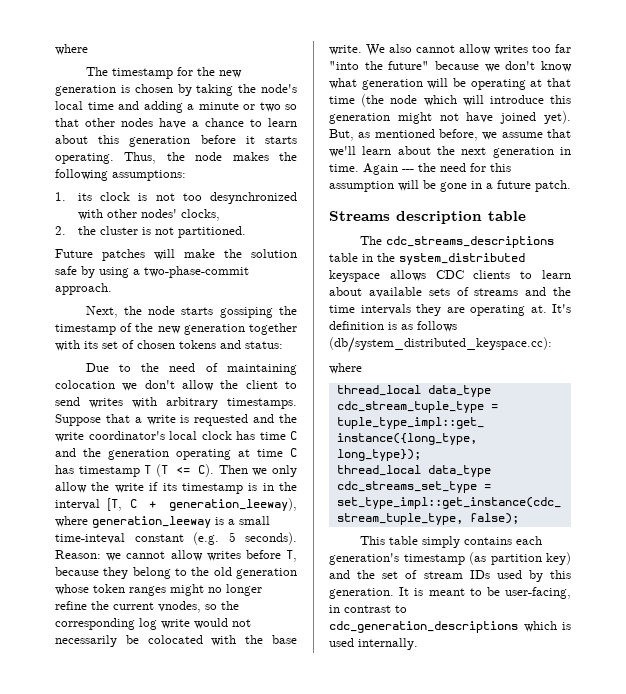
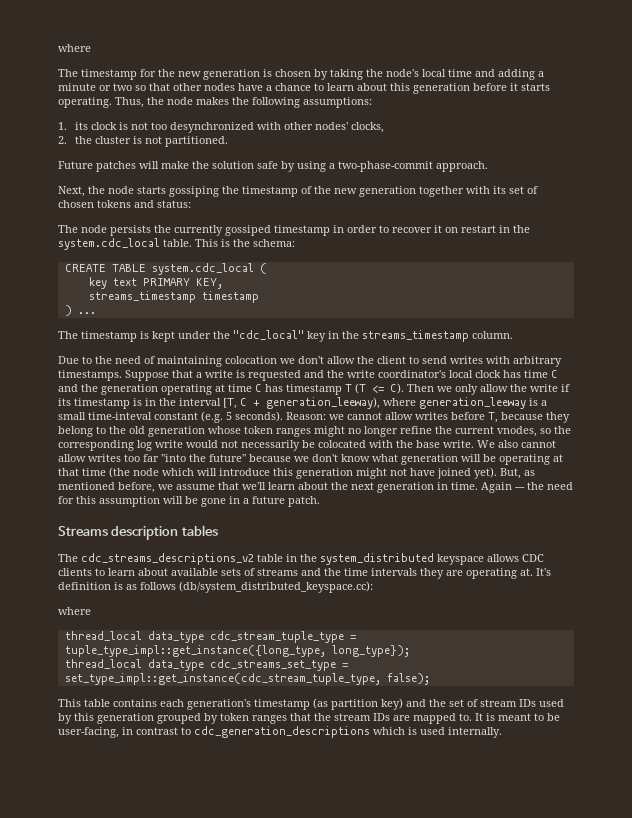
+ The node persists the currently gossiped timestamp in order to recover it on restart in the system.cdc_local table. This is the schema:
+ CREATE TABLE system.cdc_local (
+ key text PRIMARY KEY,
+ streams_timestamp timestamp
+ ) ...
+ The timestamp is kept under the "cdc_local" key in the streams_timestamp column.
- Streams description table
- The cdc_streams_descriptions table in the system_distributed keyspace allows CDC clients to learn about available sets of streams and the time intervals they are operating at.
+ Streams description tables
+ The cdc_streams_descriptions_v2 table in the system_distributed keyspace allows CDC clients to learn about available sets of streams and the time intervals they are operating at.
- This table simply contains each generation's timestamp (as partition key) and the set of stream IDs used by this generation.
+ This table contains each generation's timestamp (as partition key) and the set of stream IDs used by this generation grouped by token ranges that the stream IDs are mapped to.

